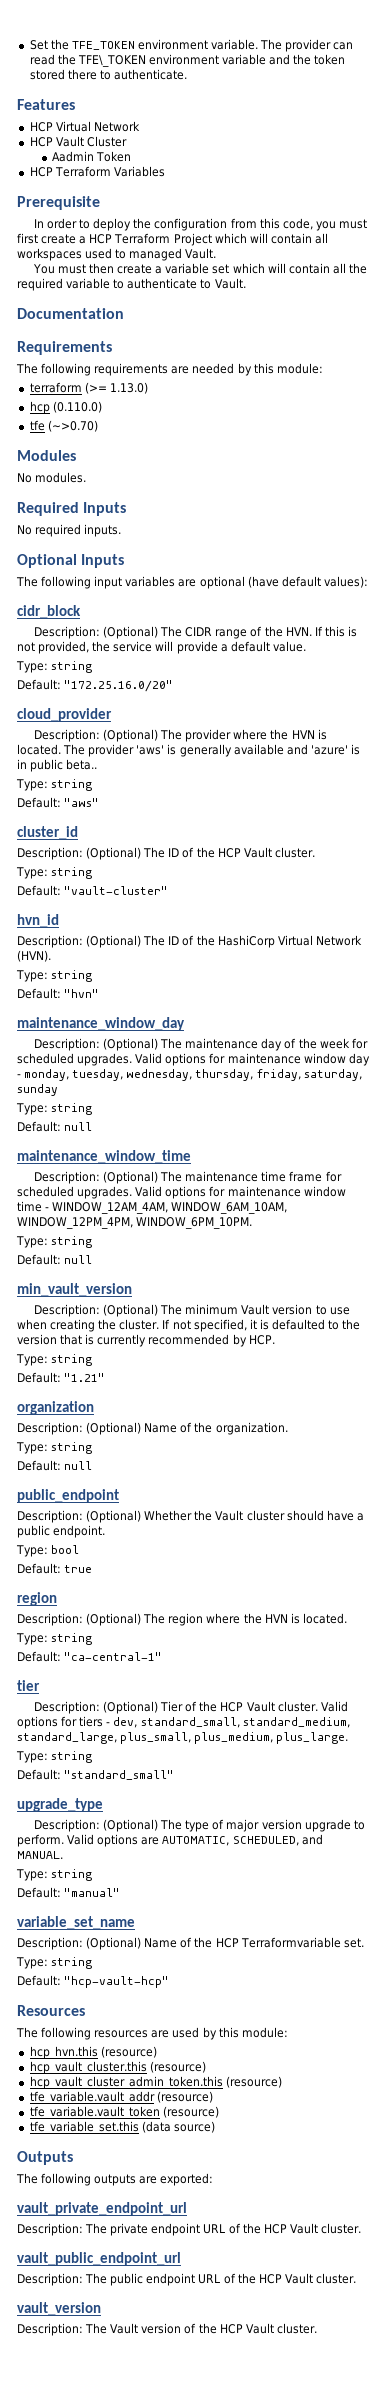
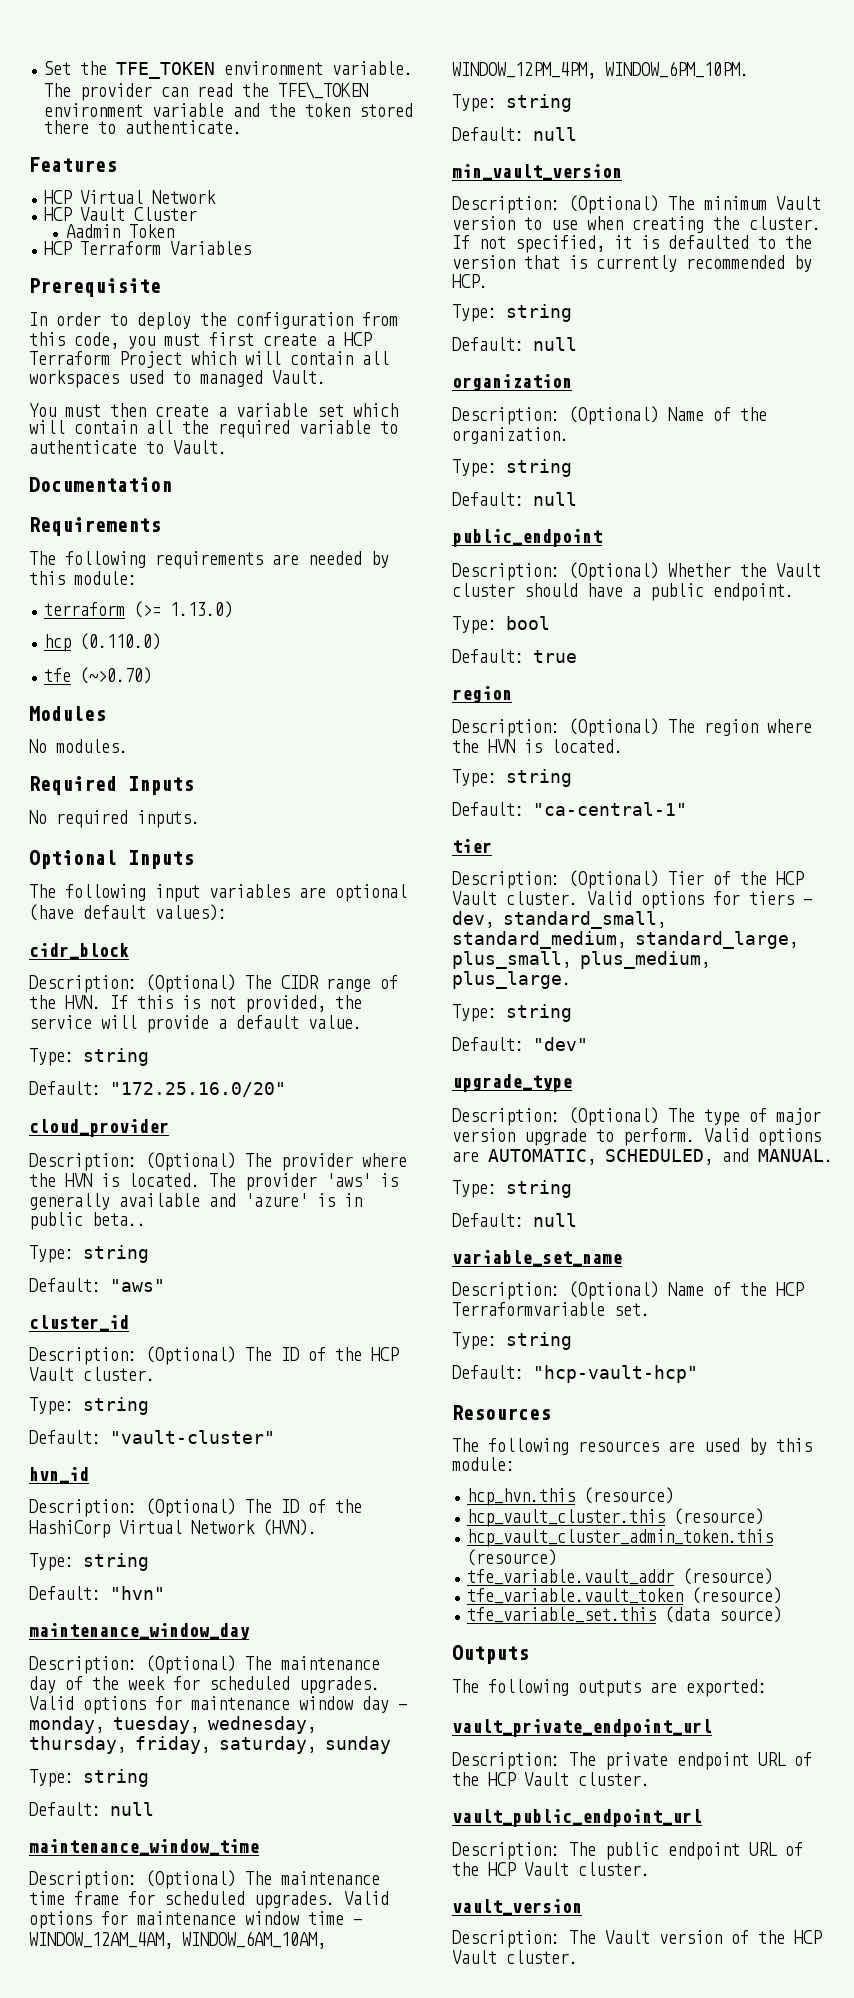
  If not specified, it is defaulted to the version that is currently recommended by HCP.
  Type: string
- Default: "1.21"
+ Default: null
- Default: "standard_small"
+ Default: "dev"
  Valid options are AUTOMATIC, SCHEDULED, and MANUAL.
  Type: string
- Default: "manual"
+ Default: null

